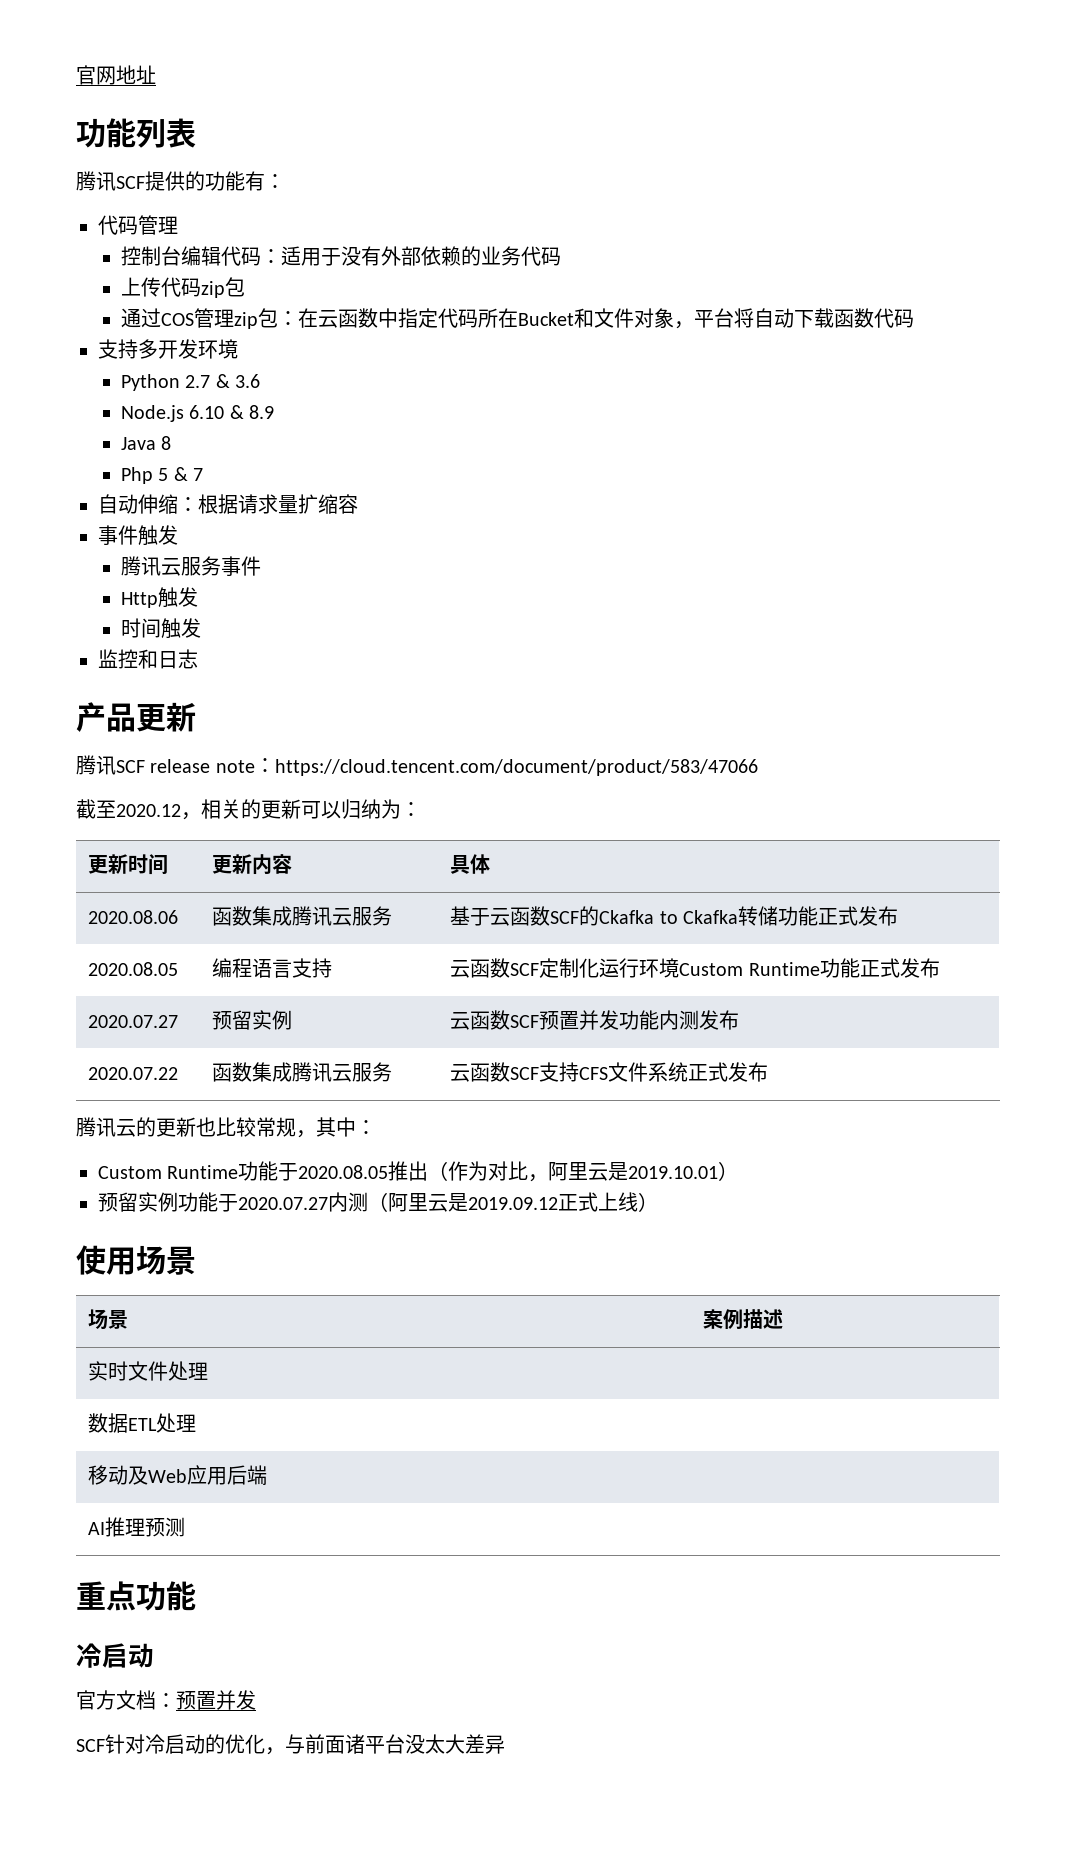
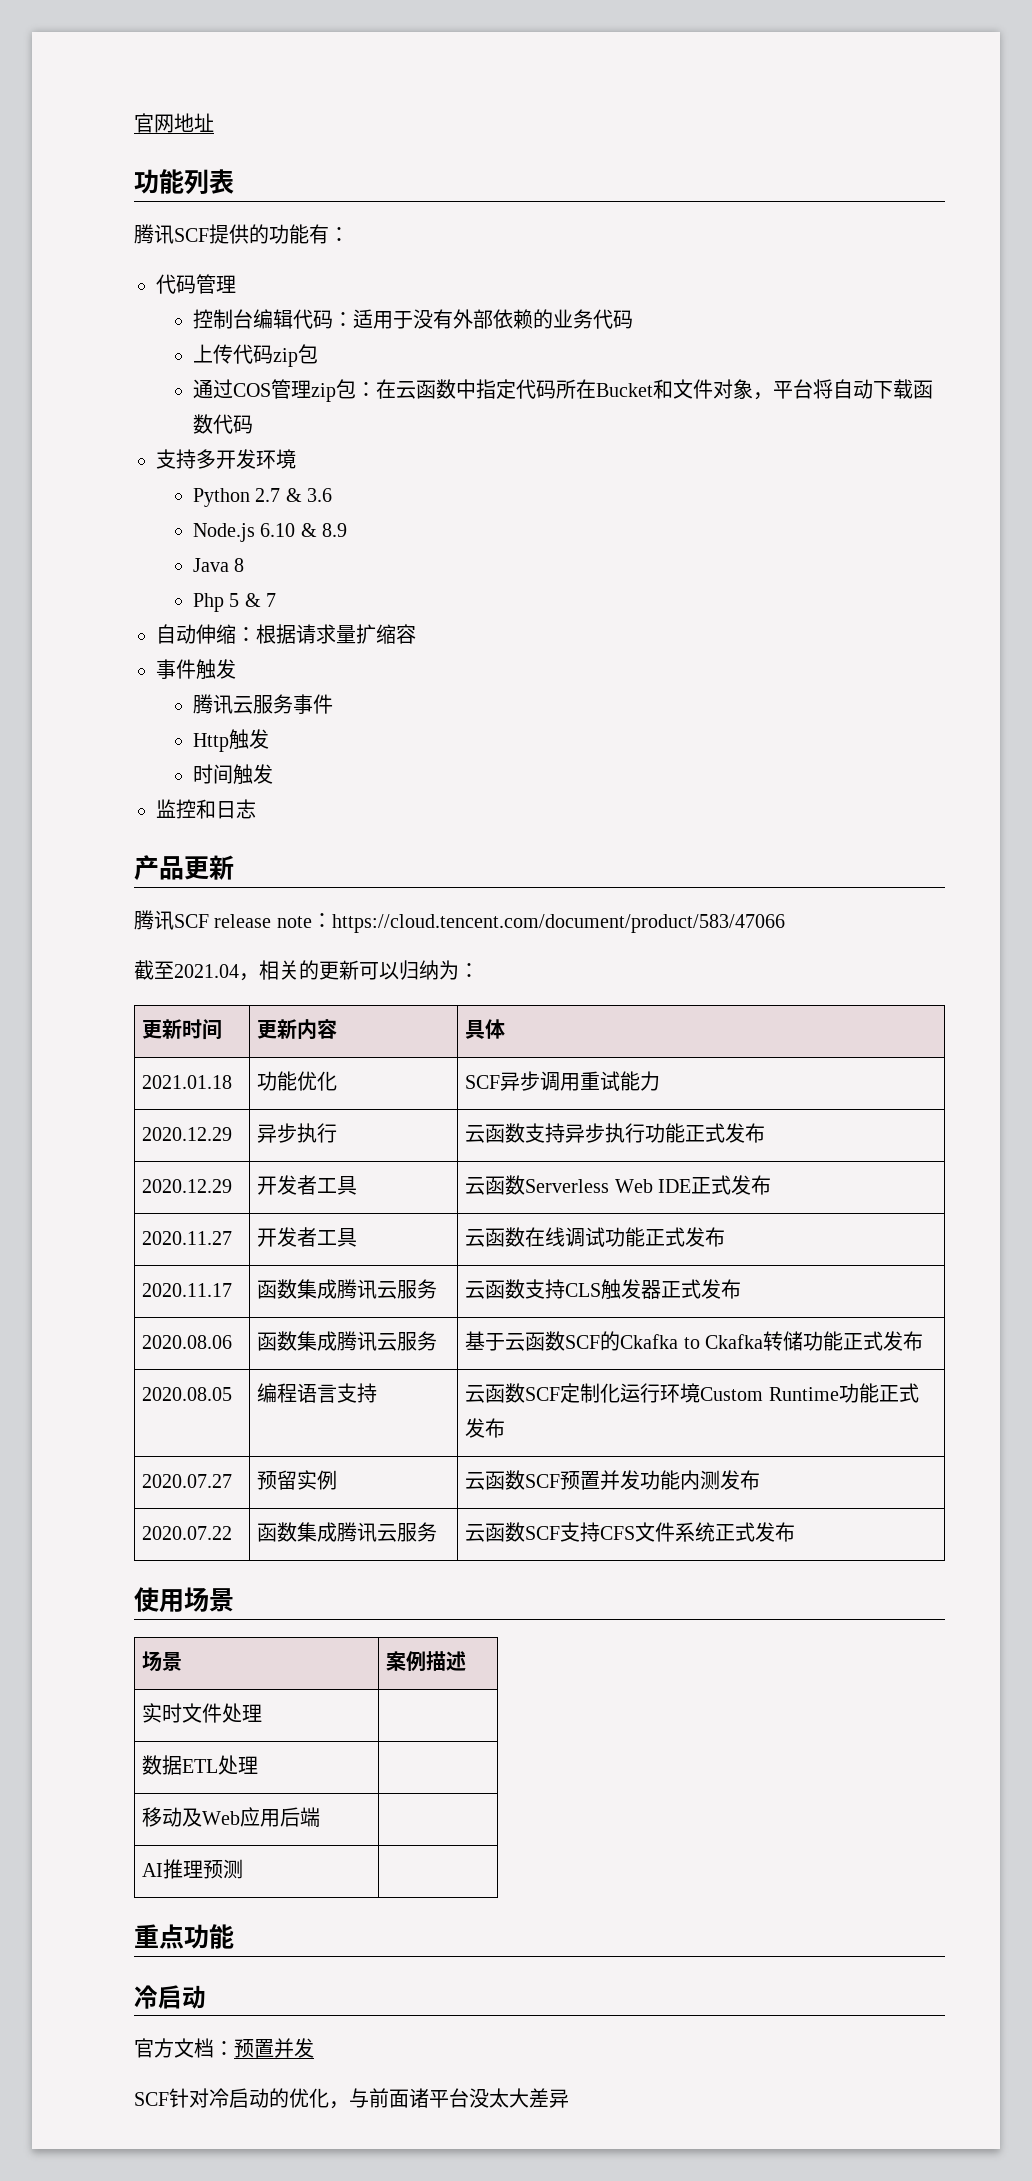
- 截至2020.12，相关的更新可以归纳为：
+ 截至2021.04，相关的更新可以归纳为：
+ 2021.01.18 | 功能优化 | SCF异步调用重试能力
+ 2020.12.29 | 异步执行 | 云函数支持异步执行功能正式发布
+ 2020.12.29 | 开发者工具 | 云函数Serverless Web IDE正式发布
+ 2020.11.27 | 开发者工具 | 云函数在线调试功能正式发布
+ 2020.11.17 | 函数集成腾讯云服务 | 云函数支持CLS触发器正式发布
- 腾讯云的更新也比较常规，其中：
- Custom Runtime功能于2020.08.05推出（作为对比，阿里云是2019.10.01）
- 预留实例功能于2020.07.27内测（阿里云是2019.09.12正式上线）

